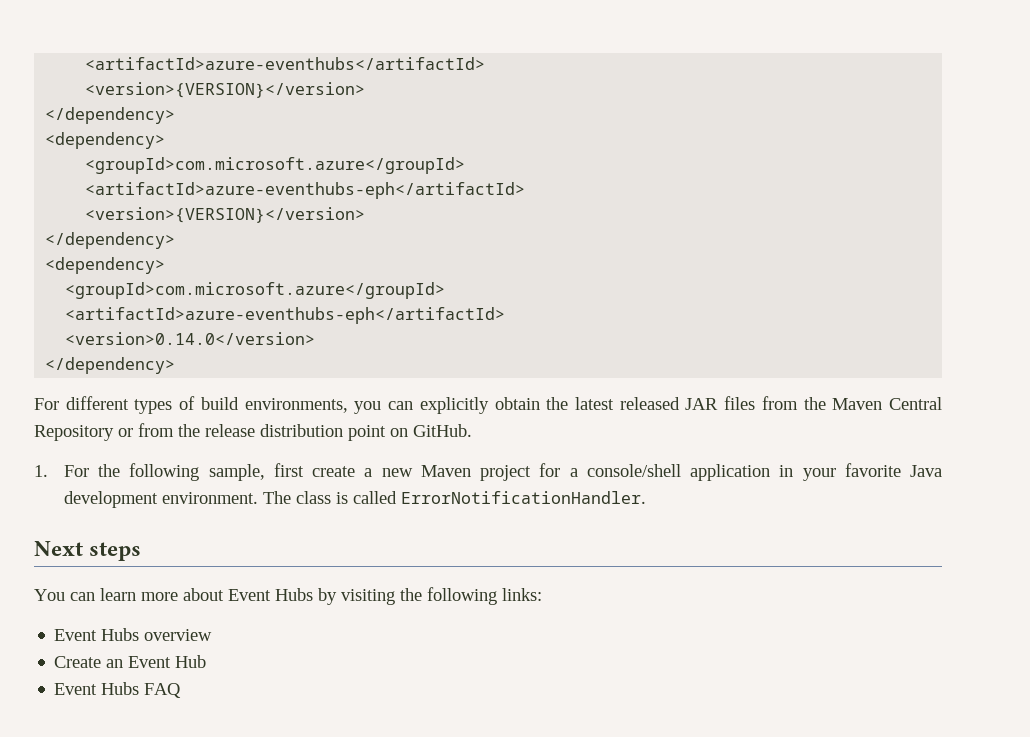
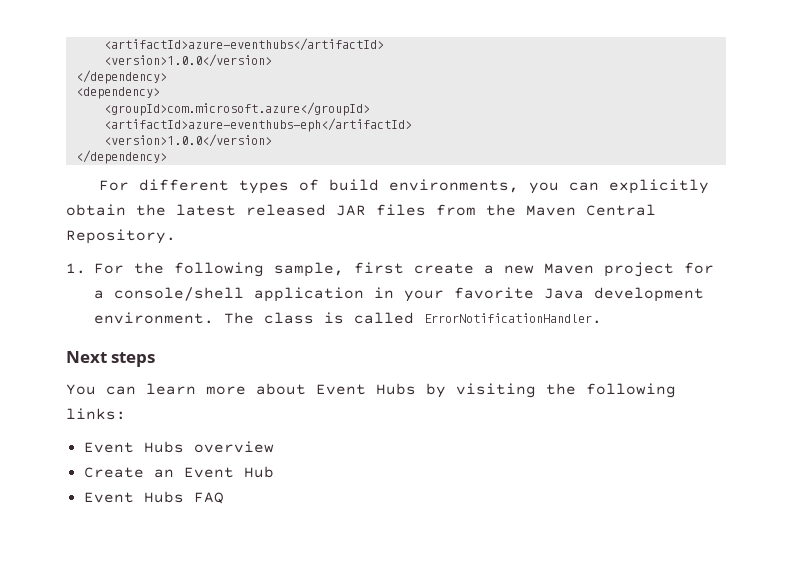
  <artifactId>azure-eventhubs</artifactId>
- <version>{VERSION}</version>
+ <version>1.0.0</version>
  </dependency>
  <dependency>
  <groupId>com.microsoft.azure</groupId>
  <artifactId>azure-eventhubs-eph</artifactId>
- <version>{VERSION}</version>
- </dependency>
- <dependency>
- <groupId>com.microsoft.azure</groupId>
- <artifactId>azure-eventhubs-eph</artifactId>
- <version>0.14.0</version>
+ <version>1.0.0</version>
- For different types of build environments, you can explicitly obtain the latest released JAR files from the Maven Central Repository or from the release distribution point on GitHub.
+ For different types of build environments, you can explicitly obtain the latest released JAR files from the Maven Central Repository.

